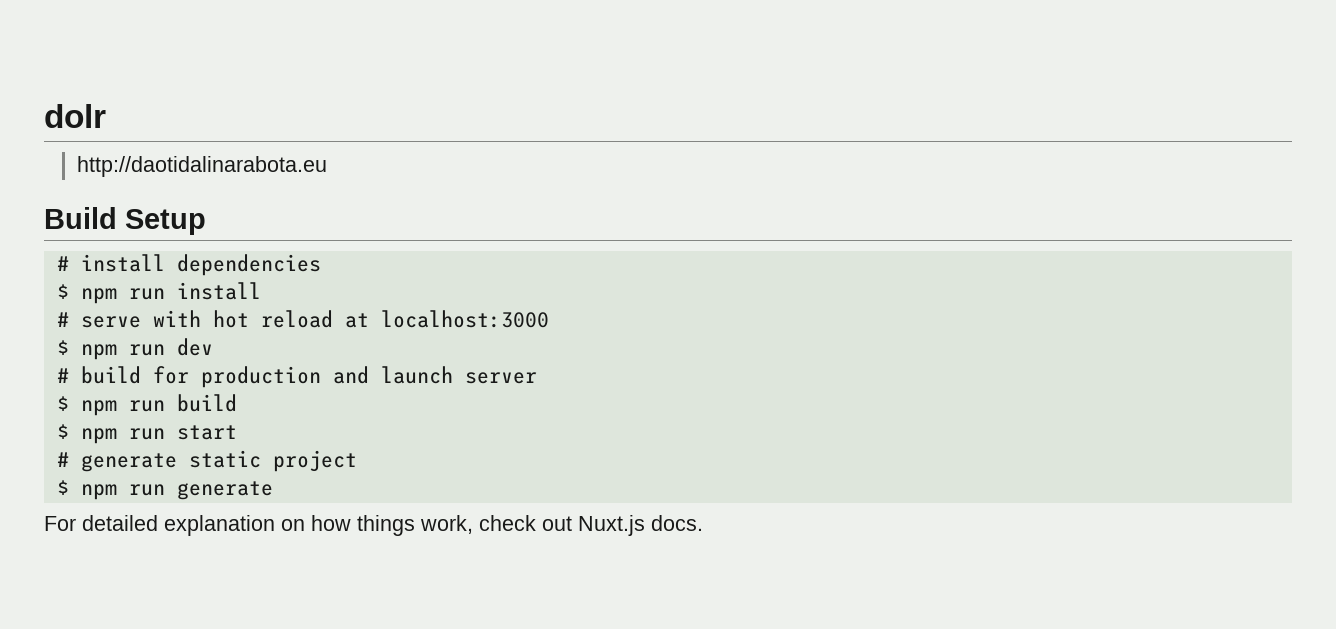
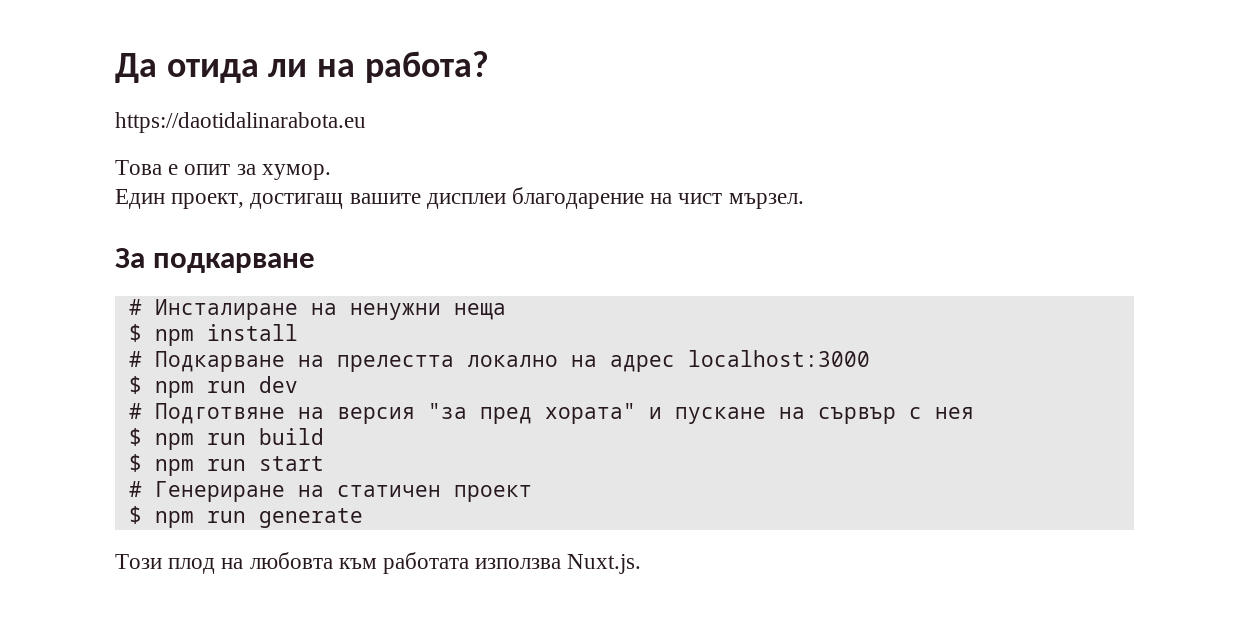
- dolr
- http://daotidalinarabota.eu
- Build Setup
- # install dependencies
- $ npm run install
+ Да отида ли на работа?
+ https://daotidalinarabota.eu
+ Това е опит за хумор.
+ Един проект, достигащ вашите дисплеи благодарение на чист мързел.
+ За подкарване
+ # Инсталиране на ненужни неща
+ $ npm install
- # serve with hot reload at localhost:3000
+ # Подкарване на прелестта локално на адрес localhost:3000
- # build for production and launch server
+ # Подготвяне на версия "за пред хората" и пускане на сървър с нея
- # generate static project
+ # Генериране на статичен проект
- For detailed explanation on how things work, check out Nuxt.js docs.
+ Този плод на любовта към работата използва Nuxt.js.

